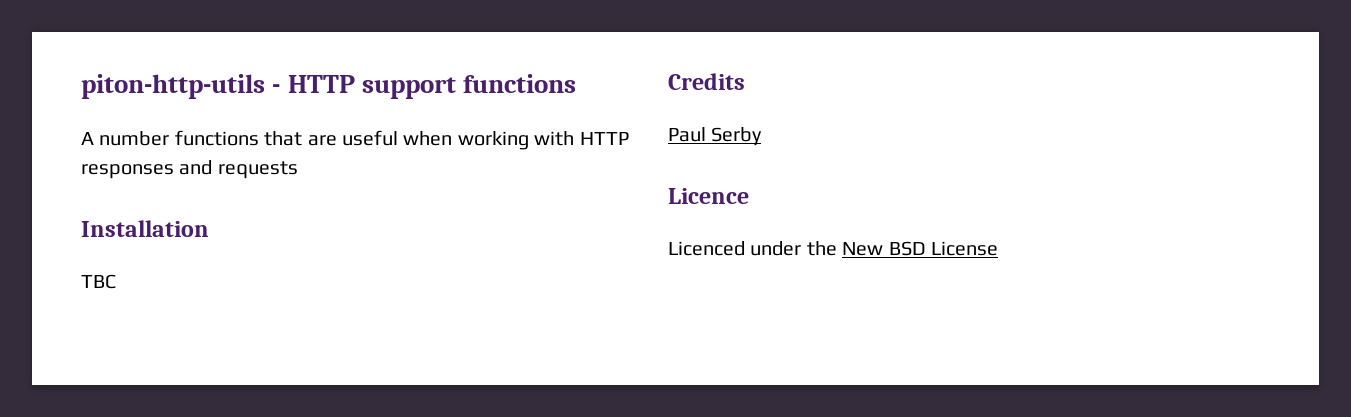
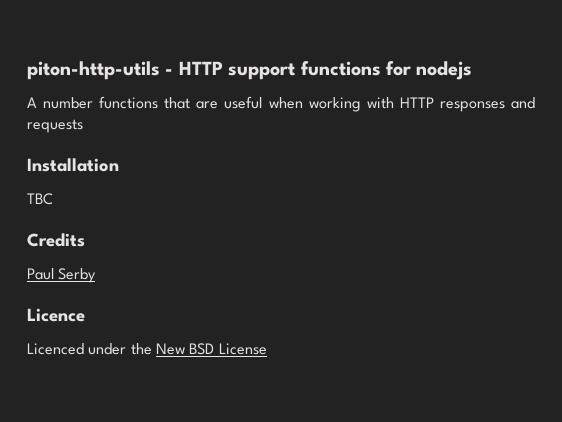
- piton-http-utils - HTTP support functions
+ piton-http-utils - HTTP support functions for nodejs

